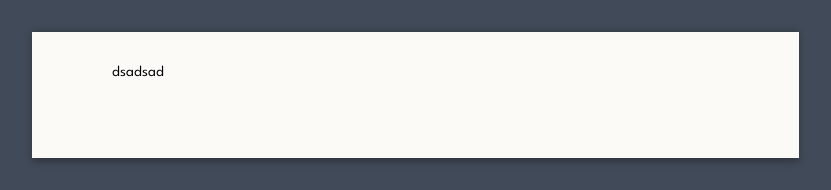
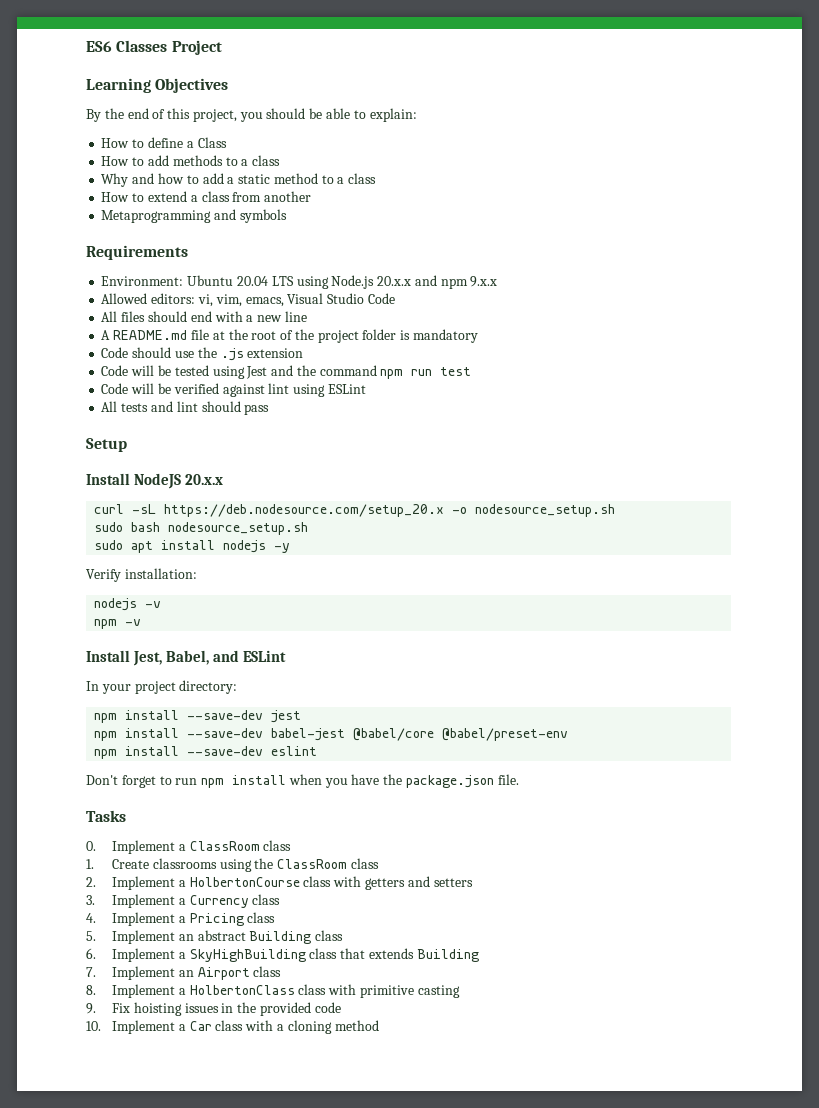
- dsadsad
+ ES6 Classes Project
+ Learning Objectives
+ By the end of this project, you should be able to explain:
+ How to define a Class
+ How to add methods to a class
+ Why and how to add a static method to a class
+ How to extend a class from another
+ Metaprogramming and symbols
+ Requirements
+ Environment: Ubuntu 20.04 LTS using Node.js 20.x.x and npm 9.x.x
+ Allowed editors: vi, vim, emacs, Visual Studio Code
+ All files should end with a new line
+ A README.md file at the root of the project folder is mandatory
+ Code should use the .js extension
+ Code will be tested using Jest and the command npm run test
+ Code will be verified against lint using ESLint
+ All tests and lint should pass
+ Setup
+ Install NodeJS 20.x.x
+ curl -sL https://deb.nodesource.com/setup_20.x -o nodesource_setup.sh
+ sudo bash nodesource_setup.sh
+ sudo apt install nodejs -y
+ Verify installation:
+ nodejs -v
+ npm -v
+ Install Jest, Babel, and ESLint
+ In your project directory:
+ npm install --save-dev jest
+ npm install --save-dev babel-jest @babel/core @babel/preset-env
+ npm install --save-dev eslint
+ Don't forget to run npm install when you have the package.json file.
+ Tasks
+ 0. Implement a ClassRoom class
+ 1. Create classrooms using the ClassRoom class
+ 2. Implement a HolbertonCourse class with getters and setters
+ 3. Implement a Currency class
+ 4. Implement a Pricing class
+ 5. Implement an abstract Building class
+ 6. Implement a SkyHighBuilding class that extends Building
+ 7. Implement an Airport class
+ 8. Implement a HolbertonClass class with primitive casting
+ 9. Fix hoisting issues in the provided code
+ 10. Implement a Car class with a cloning method

